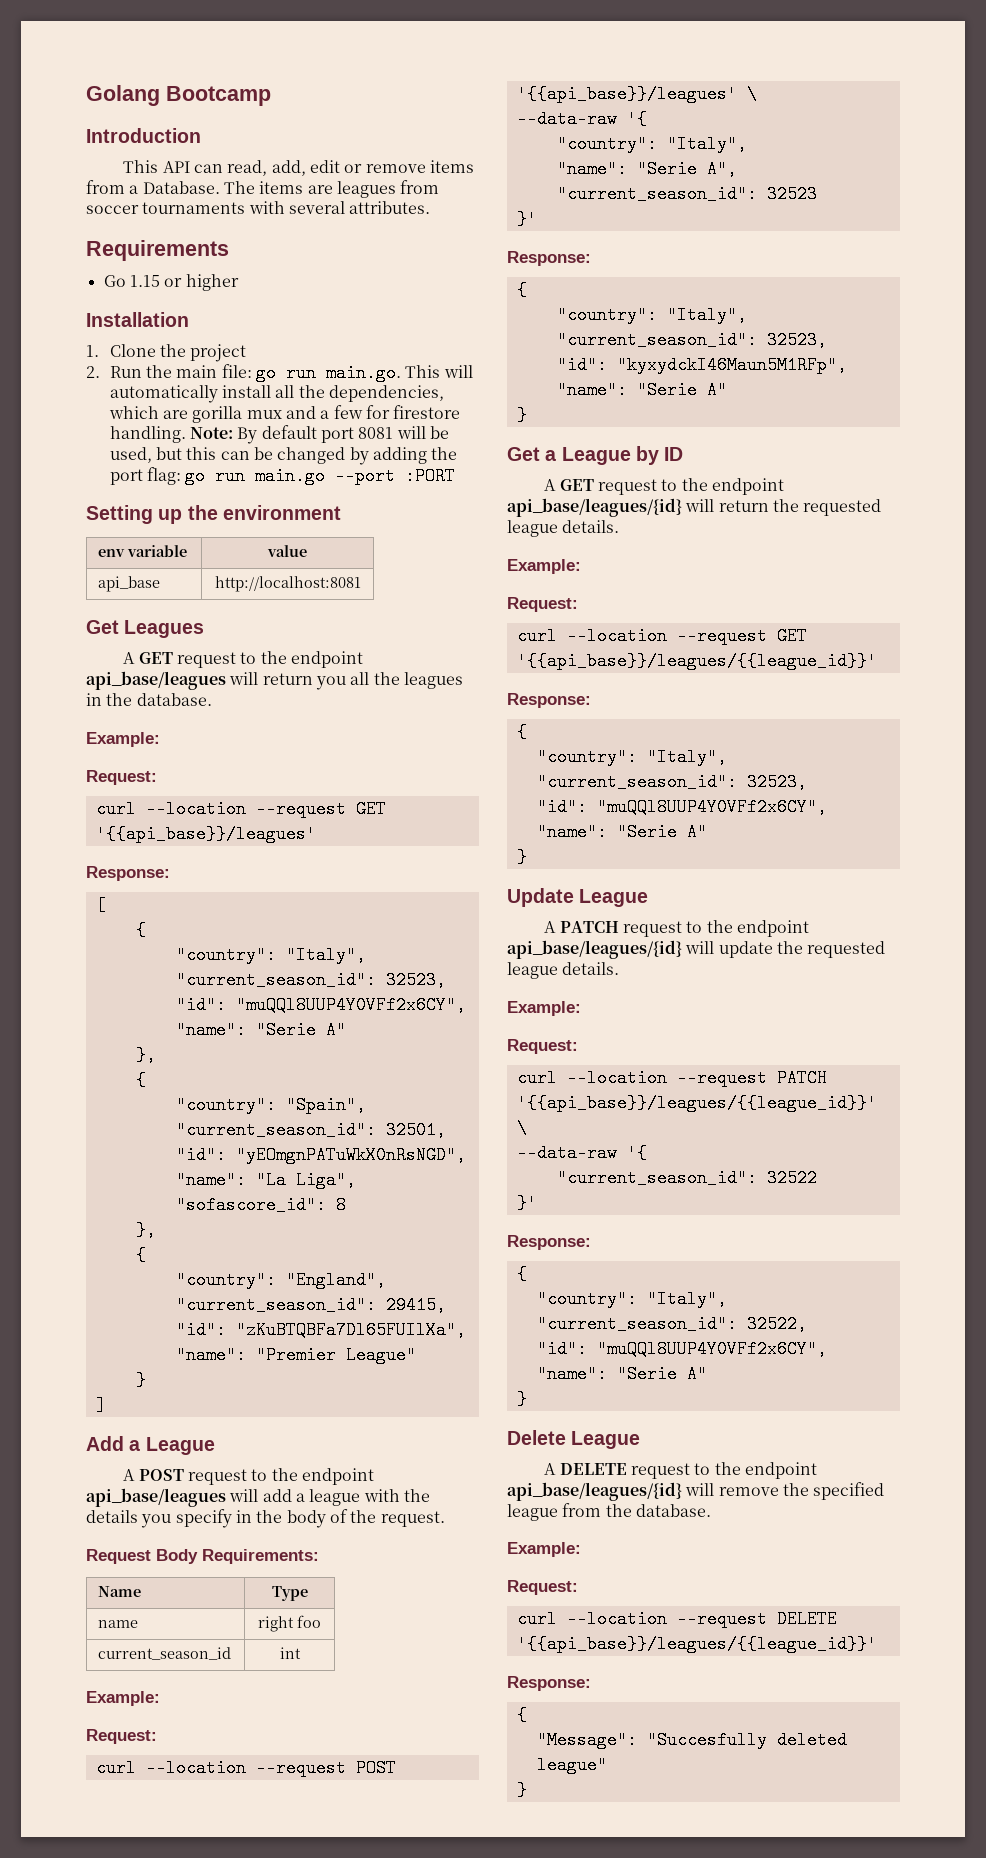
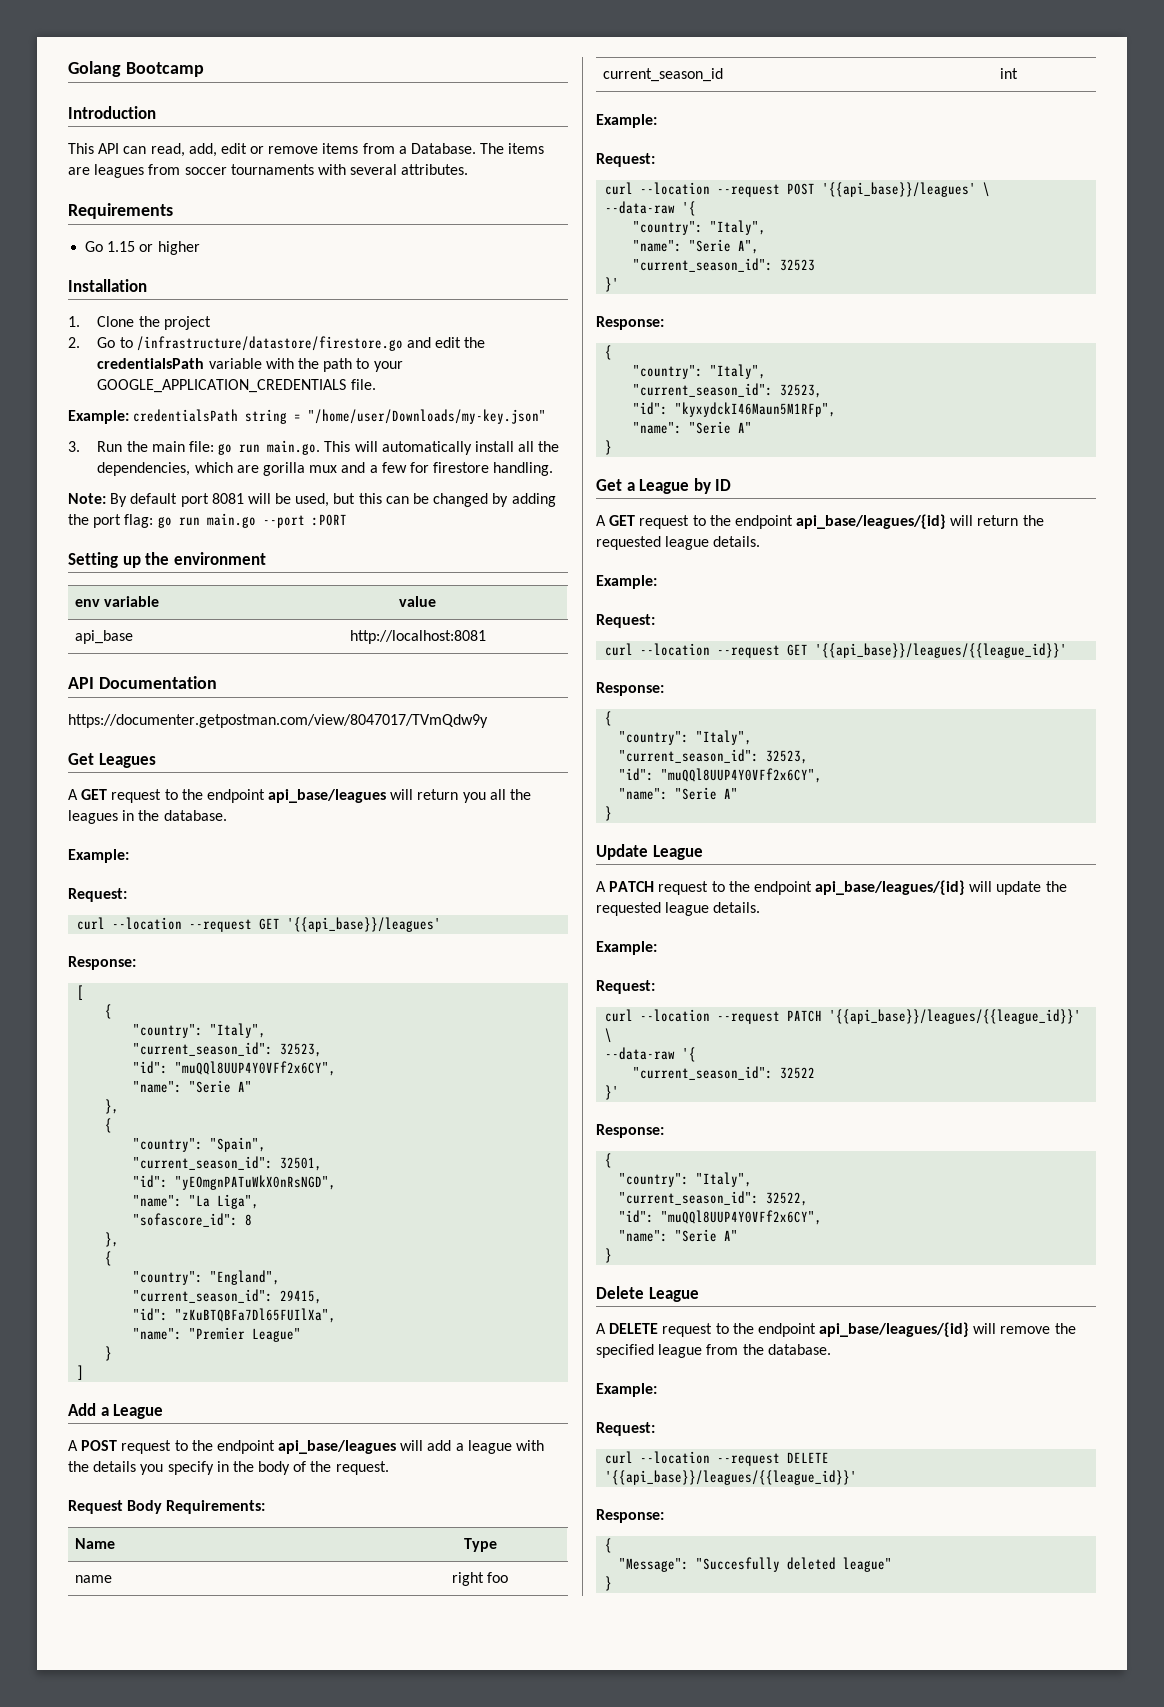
- 2. Run the main file: go run main.go. This will automatically install all the dependencies, which are gorilla mux and a few for firestore handling. Note: By default port 8081 will be used, but this can be changed by adding the port flag: go run main.go --port :PORT
+ 2. Go to /infrastructure/datastore/firestore.go and edit the credentialsPath variable with the path to your GOOGLE_APPLICATION_CREDENTIALS file.
+ Example: credentialsPath string = "/home/user/Downloads/my-key.json"
+ 3. Run the main file: go run main.go. This will automatically install all the dependencies, which are gorilla mux and a few for firestore handling.
+ Note: By default port 8081 will be used, but this can be changed by adding the port flag: go run main.go --port :PORT
+ API Documentation
+ https://documenter.getpostman.com/view/8047017/TVmQdw9y

